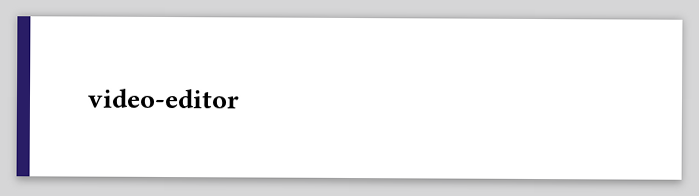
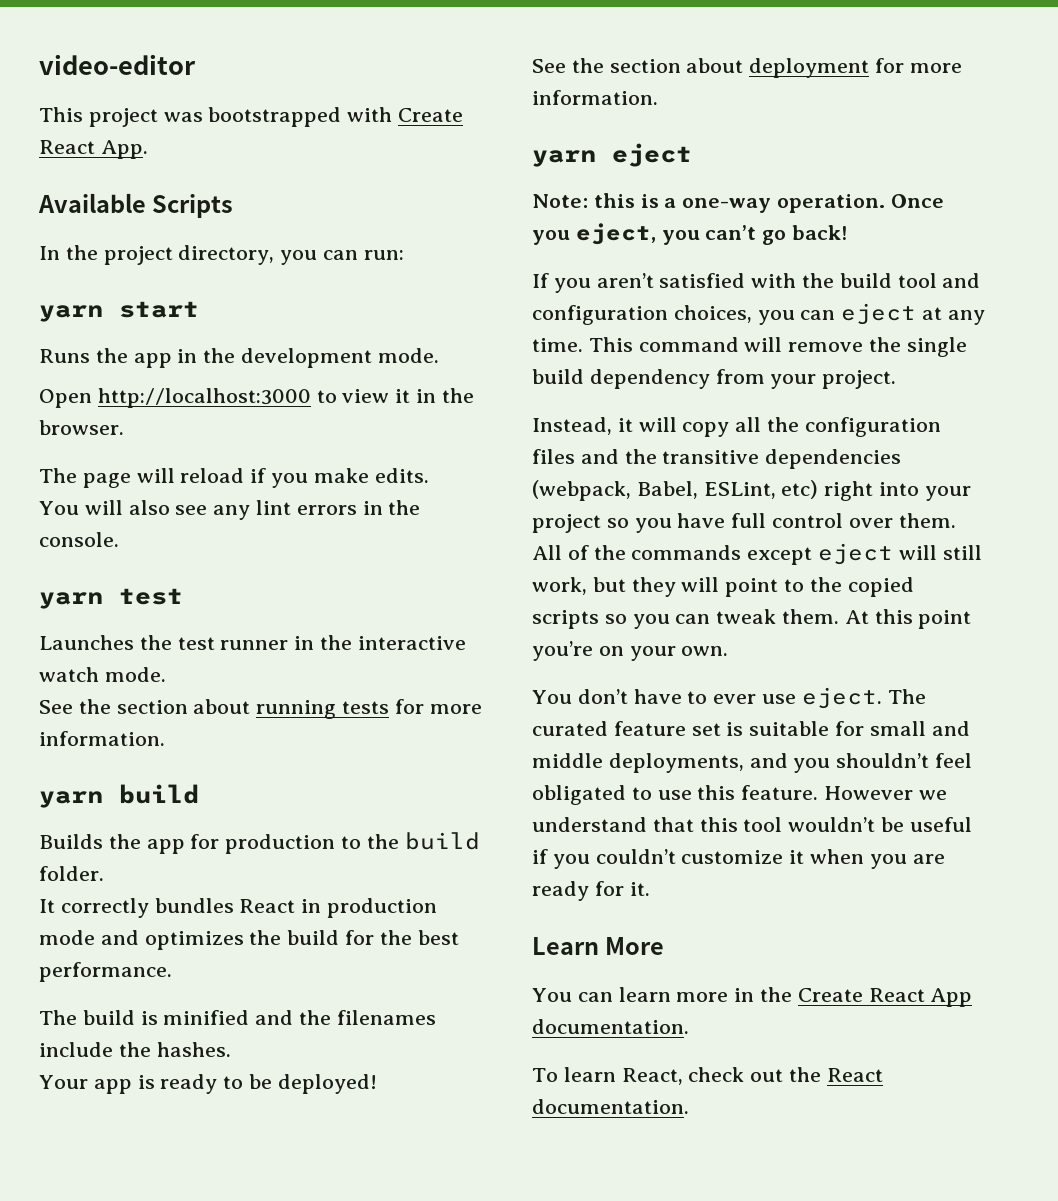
+ This project was bootstrapped with Create React App.
+ Available Scripts
+ In the project directory, you can run:
+ yarn start
+ Runs the app in the development mode.
+ Open http://localhost:3000 to view it in the browser.
+ The page will reload if you make edits.
+ You will also see any lint errors in the console.
+ yarn test
+ Launches the test runner in the interactive watch mode.
+ See the section about running tests for more information.
+ yarn build
+ Builds the app for production to the build folder.
+ It correctly bundles React in production mode and optimizes the build for the best performance.
+ The build is minified and the filenames include the hashes.
+ Your app is ready to be deployed!
+ See the section about deployment for more information.
+ yarn eject
+ Note: this is a one-way operation. Once you eject, you can’t go back!
+ If you aren’t satisfied with the build tool and configuration choices, you can eject at any time. This command will remove the single build dependency from your project.
+ Instead, it will copy all the configuration files and the transitive dependencies (webpack, Babel, ESLint, etc) right into your project so you have full control over them. All of the commands except eject will still work, but they will point to the copied scripts so you can tweak them. At this point you’re on your own.
+ You don’t have to ever use eject. The curated feature set is suitable for small and middle deployments, and you shouldn’t feel obligated to use this feature. However we understand that this tool wouldn’t be useful if you couldn’t customize it when you are ready for it.
+ Learn More
+ You can learn more in the Create React App documentation.
+ To learn React, check out the React documentation.

